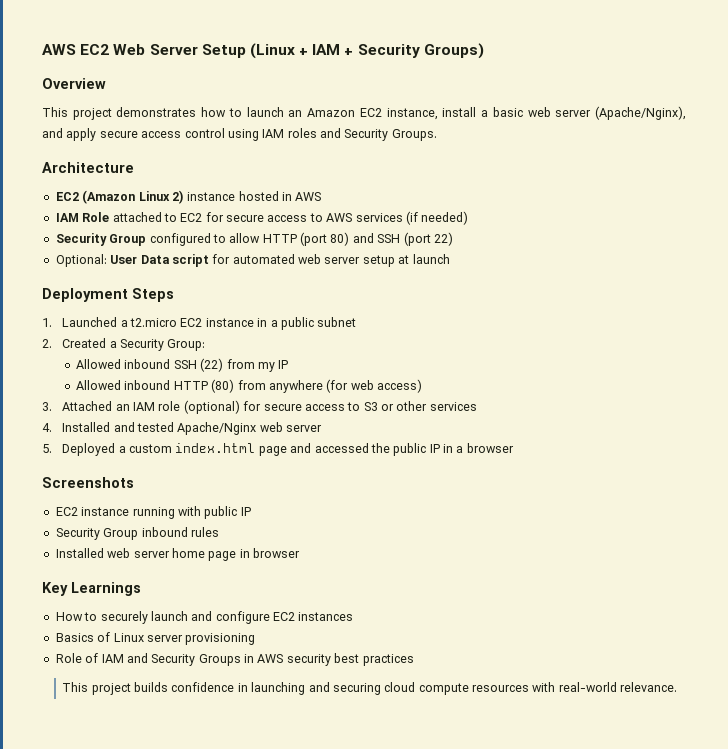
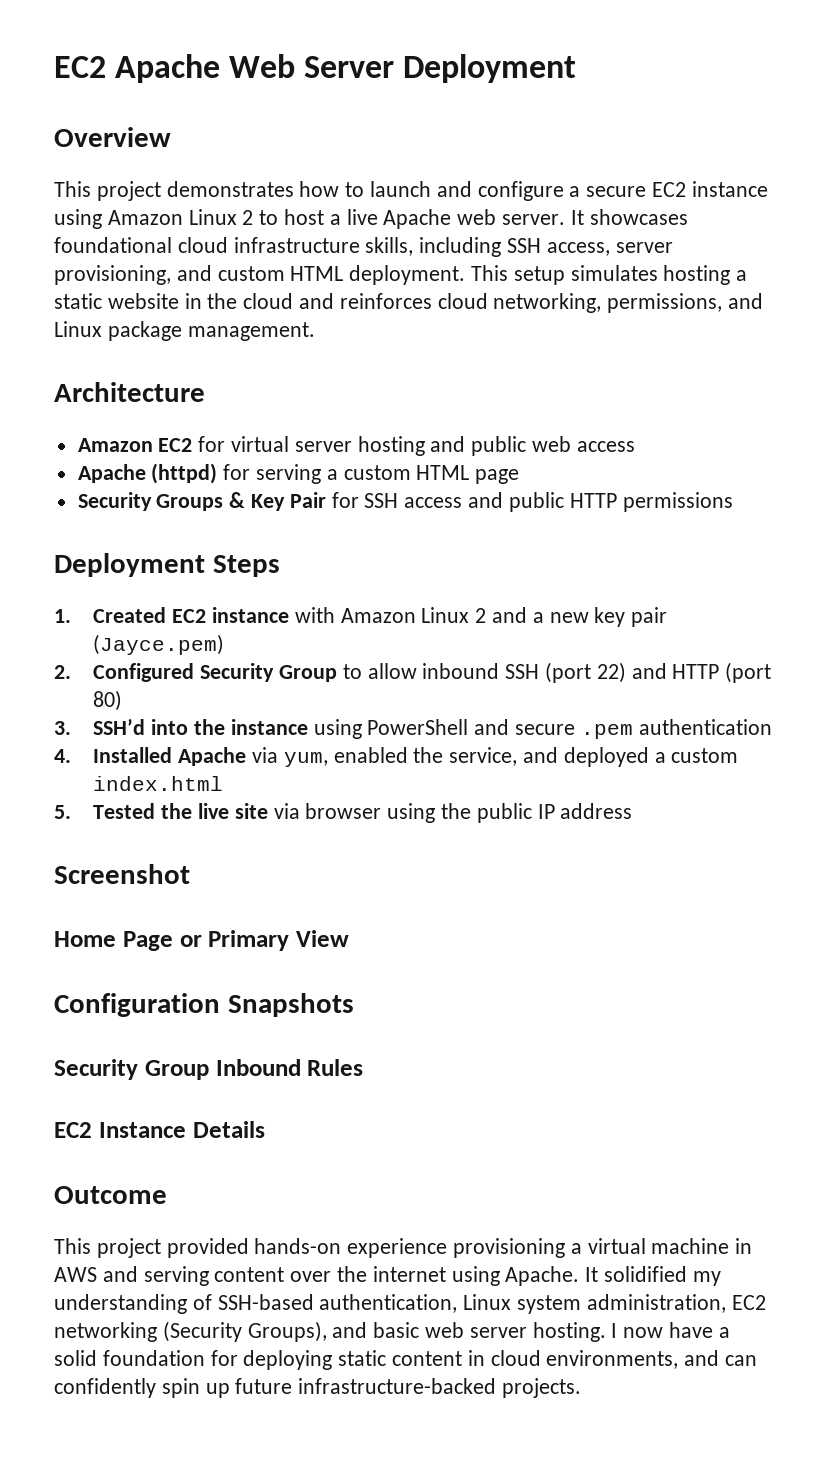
- AWS EC2 Web Server Setup (Linux + IAM + Security Groups)
+ EC2 Apache Web Server Deployment
- This project demonstrates how to launch an Amazon EC2 instance, install a basic web server (Apache/Nginx), and apply secure access control using IAM roles and Security Groups.
+ This project demonstrates how to launch and configure a secure EC2 instance using Amazon Linux 2 to host a live Apache web server. It showcases foundational cloud infrastructure skills, including SSH access, server provisioning, and custom HTML deployment. This setup simulates hosting a static website in the cloud and reinforces cloud networking, permissions, and Linux package management.
  Architecture
- EC2 (Amazon Linux 2) instance hosted in AWS
- IAM Role attached to EC2 for secure access to AWS services (if needed)
- Security Group configured to allow HTTP (port 80) and SSH (port 22)
- Optional: User Data script for automated web server setup at launch
+ Amazon EC2 for virtual server hosting and public web access
+ Apache (httpd) for serving a custom HTML page
+ Security Groups & Key Pair for SSH access and public HTTP permissions
  Deployment Steps
- 1. Launched a t2.micro EC2 instance in a public subnet
- 2. Created a Security Group:
- Allowed inbound SSH (22) from my IP
- Allowed inbound HTTP (80) from anywhere (for web access)
- 3. Attached an IAM role (optional) for secure access to S3 or other services
- 4. Installed and tested Apache/Nginx web server
- 5. Deployed a custom index.html page and accessed the public IP in a browser
- Screenshots
- EC2 instance running with public IP
- Security Group inbound rules
- Installed web server home page in browser
- Key Learnings
- How to securely launch and configure EC2 instances
- Basics of Linux server provisioning
- Role of IAM and Security Groups in AWS security best practices
- This project builds confidence in launching and securing cloud compute resources with real-world relevance.
+ 1. Created EC2 instance with Amazon Linux 2 and a new key pair (Jayce.pem)
+ 2. Configured Security Group to allow inbound SSH (port 22) and HTTP (port 80)
+ 3. SSH’d into the instance using PowerShell and secure .pem authentication
+ 4. Installed Apache via yum, enabled the service, and deployed a custom index.html
+ 5. Tested the live site via browser using the public IP address
+ Screenshot
+ Home Page or Primary View
+ Configuration Snapshots
+ Security Group Inbound Rules
+ EC2 Instance Details
+ Outcome
+ This project provided hands-on experience provisioning a virtual machine in AWS and serving content over the internet using Apache. It solidified my understanding of SSH-based authentication, Linux system administration, EC2 networking (Security Groups), and basic web server hosting. I now have a solid foundation for deploying static content in cloud environments, and can confidently spin up future infrastructure-backed projects.

